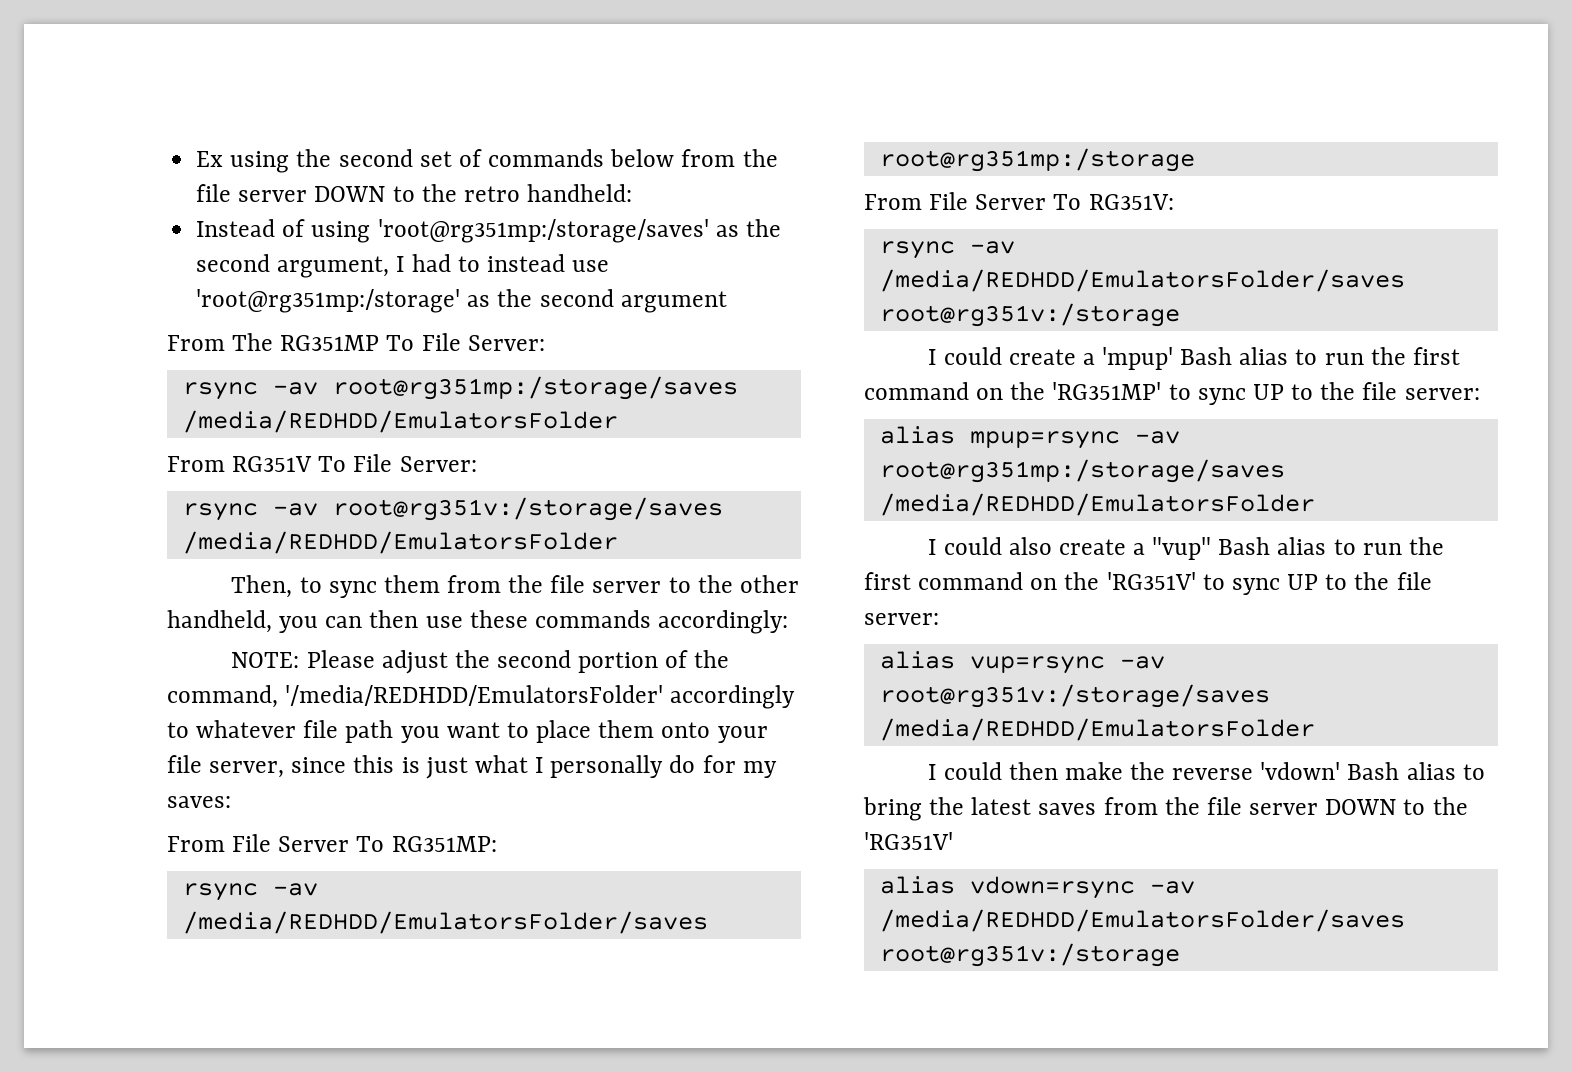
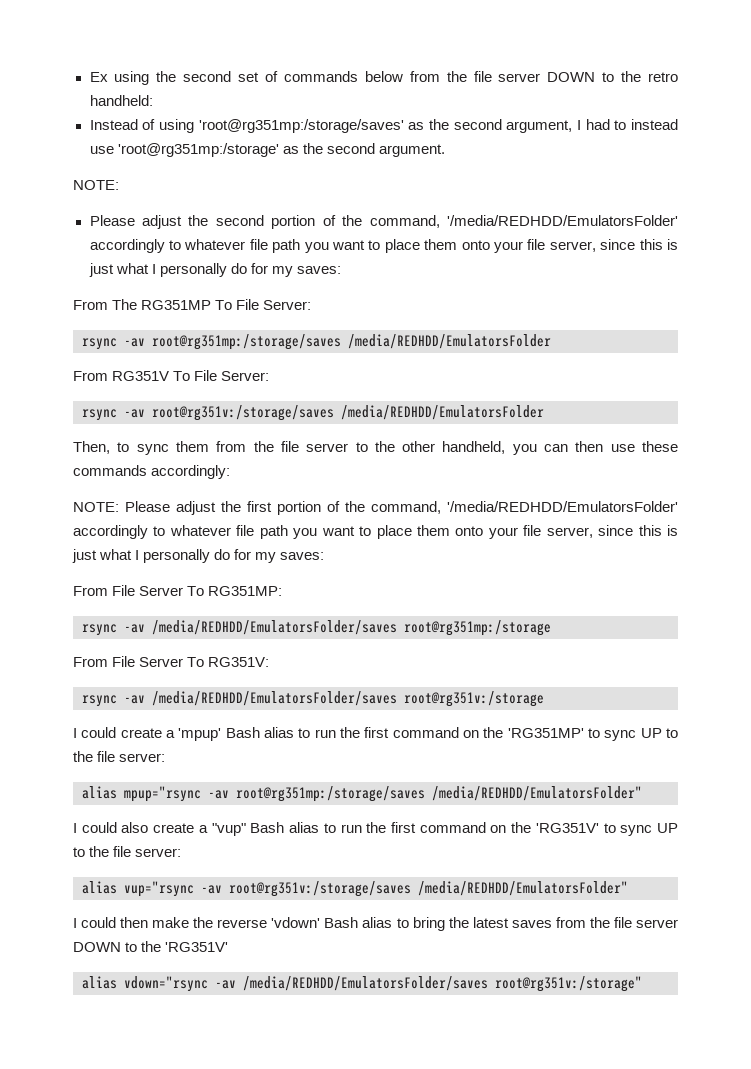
- Instead of using 'root@rg351mp:/storage/saves' as the second argument, I had to instead use 'root@rg351mp:/storage' as the second argument
+ Instead of using 'root@rg351mp:/storage/saves' as the second argument, I had to instead use 'root@rg351mp:/storage' as the second argument.
+ NOTE:
+ Please adjust the second portion of the command, '/media/REDHDD/EmulatorsFolder' accordingly to whatever file path you want to place them onto your file server, since this is just what I personally do for my saves:
- NOTE: Please adjust the second portion of the command, '/media/REDHDD/EmulatorsFolder' accordingly to whatever file path you want to place them onto your file server, since this is just what I personally do for my saves:
+ NOTE: Please adjust the first portion of the command, '/media/REDHDD/EmulatorsFolder' accordingly to whatever file path you want to place them onto your file server, since this is just what I personally do for my saves:
- alias mpup=rsync -av root@rg351mp:/storage/saves /media/REDHDD/EmulatorsFolder
+ alias mpup="rsync -av root@rg351mp:/storage/saves /media/REDHDD/EmulatorsFolder"
- alias vup=rsync -av root@rg351v:/storage/saves /media/REDHDD/EmulatorsFolder
+ alias vup="rsync -av root@rg351v:/storage/saves /media/REDHDD/EmulatorsFolder"
- alias vdown=rsync -av /media/REDHDD/EmulatorsFolder/saves root@rg351v:/storage
+ alias vdown="rsync -av /media/REDHDD/EmulatorsFolder/saves root@rg351v:/storage"

